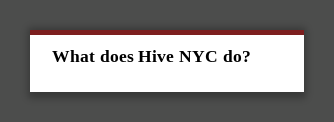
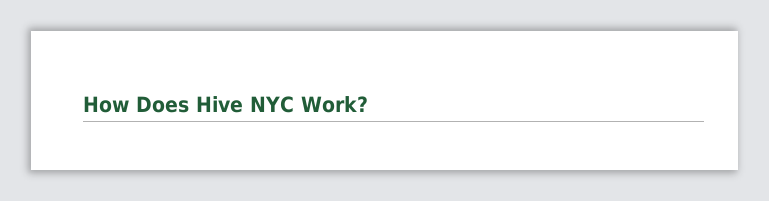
- What does Hive NYC do?
+ How Does Hive NYC Work?

